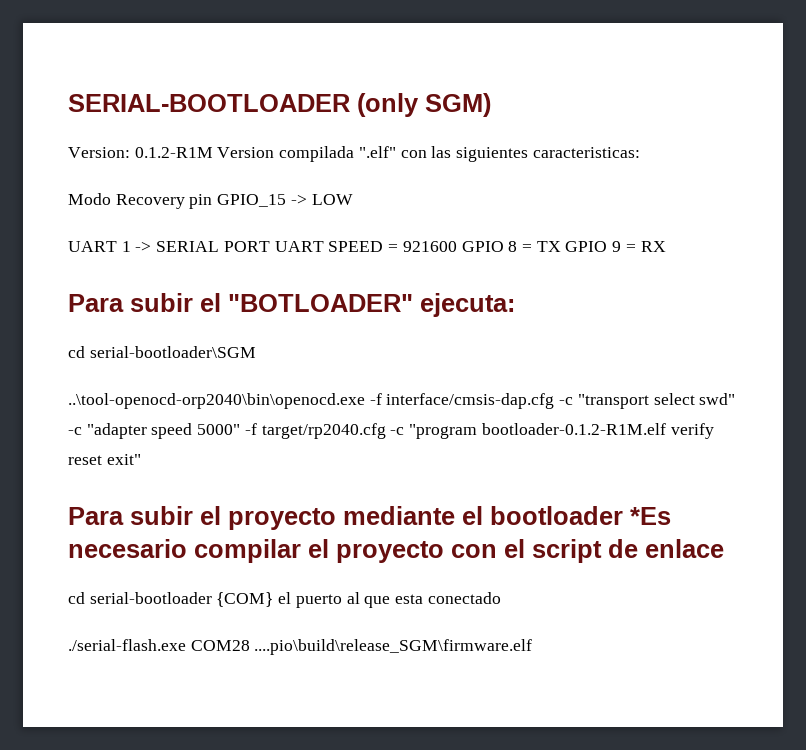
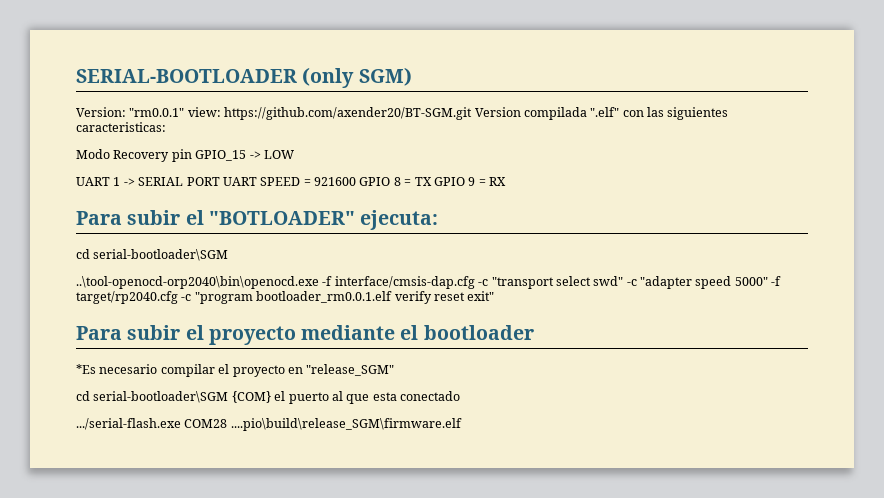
- Version: 0.1.2-R1M Version compilada ".elf" con las siguientes caracteristicas:
+ Version: "rm0.0.1" view: https://github.com/axender20/BT-SGM.git Version compilada ".elf" con las siguientes caracteristicas:
- ..\tool-openocd-orp2040\bin\openocd.exe -f interface/cmsis-dap.cfg -c "transport select swd" -c "adapter speed 5000" -f target/rp2040.cfg -c "program bootloader-0.1.2-R1M.elf verify reset exit"
+ ..\tool-openocd-orp2040\bin\openocd.exe -f interface/cmsis-dap.cfg -c "transport select swd" -c "adapter speed 5000" -f target/rp2040.cfg -c "program bootloader_rm0.0.1.elf verify reset exit"
- Para subir el proyecto mediante el bootloader *Es necesario compilar el proyecto con el script de enlace
- cd serial-bootloader {COM} el puerto al que esta conectado
+ Para subir el proyecto mediante el bootloader
+ *Es necesario compilar el proyecto en "release_SGM"
+ cd serial-bootloader\SGM {COM} el puerto al que esta conectado
- ./serial-flash.exe COM28 ....pio\build\release_SGM\firmware.elf
+ .../serial-flash.exe COM28 ....pio\build\release_SGM\firmware.elf

